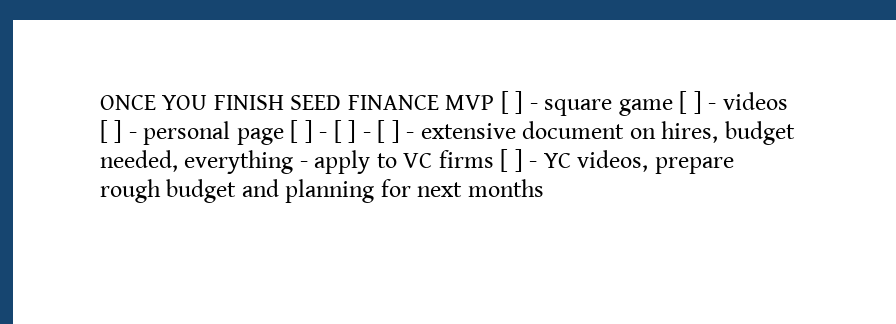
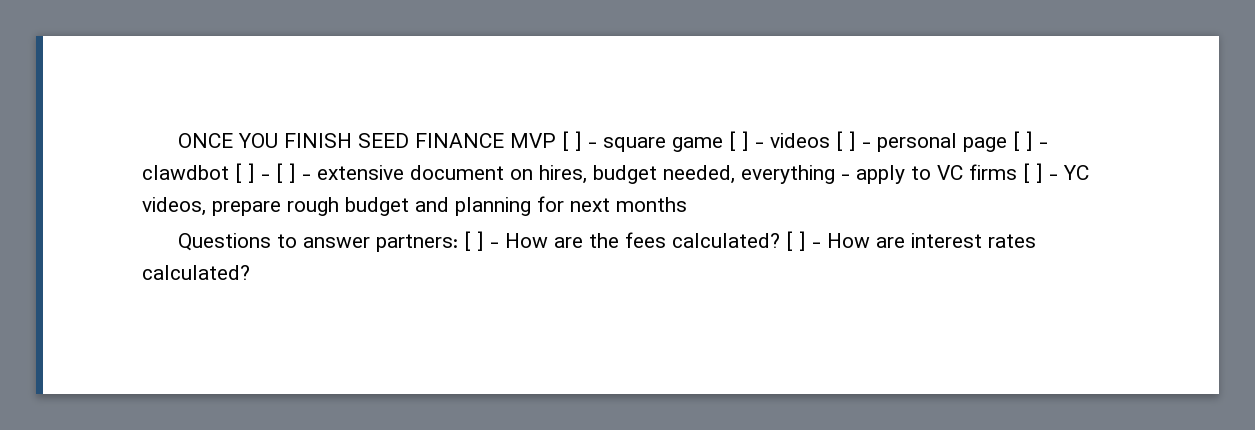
- ONCE YOU FINISH SEED FINANCE MVP [ ] - square game [ ] - videos [ ] - personal page [ ] - [ ] - [ ] - extensive document on hires, budget needed, everything - apply to VC firms [ ] - YC videos, prepare rough budget and planning for next months
+ ONCE YOU FINISH SEED FINANCE MVP [ ] - square game [ ] - videos [ ] - personal page [ ] - clawdbot [ ] - [ ] - extensive document on hires, budget needed, everything - apply to VC firms [ ] - YC videos, prepare rough budget and planning for next months
+ Questions to answer partners: [ ] - How are the fees calculated? [ ] - How are interest rates calculated?

